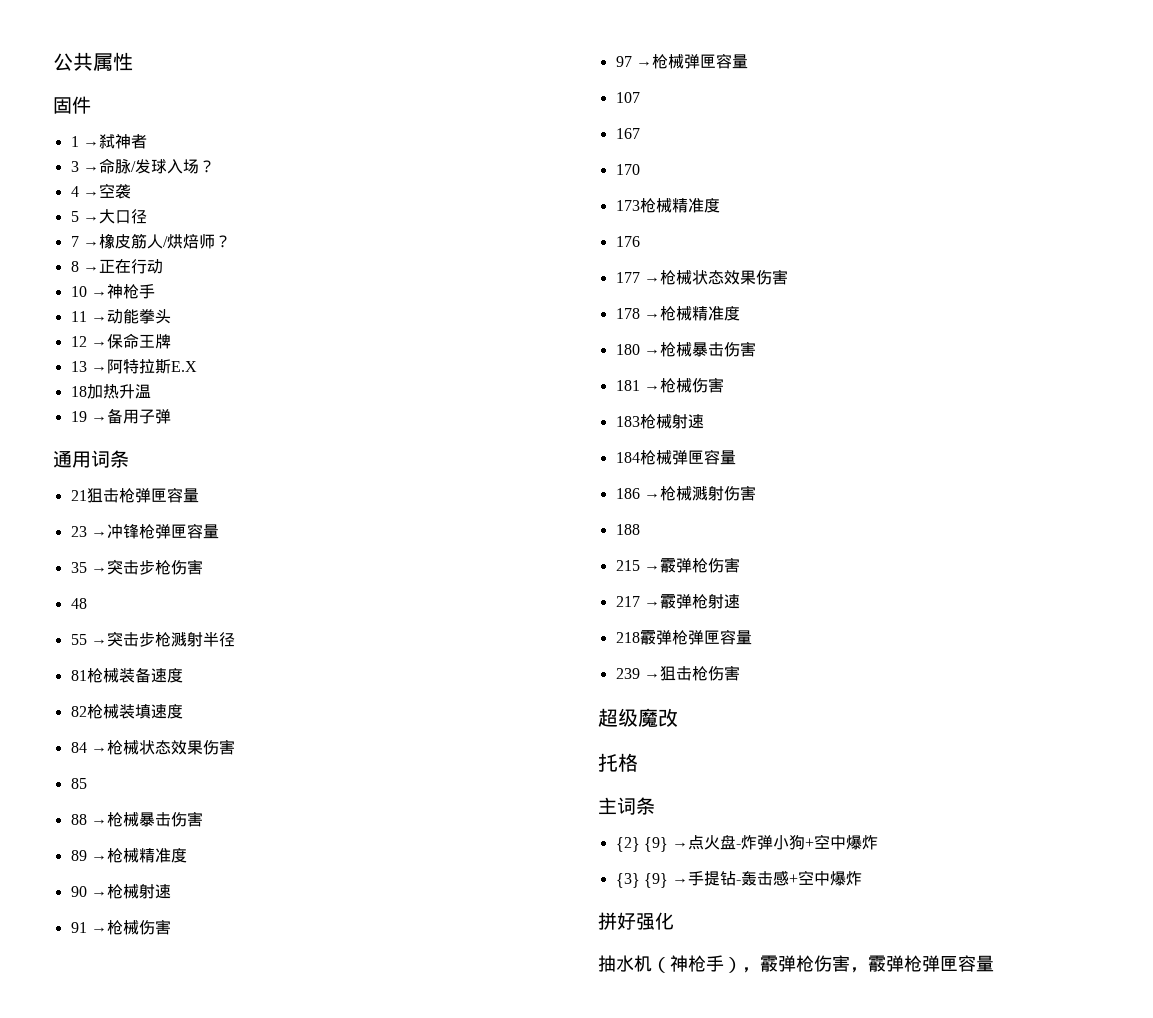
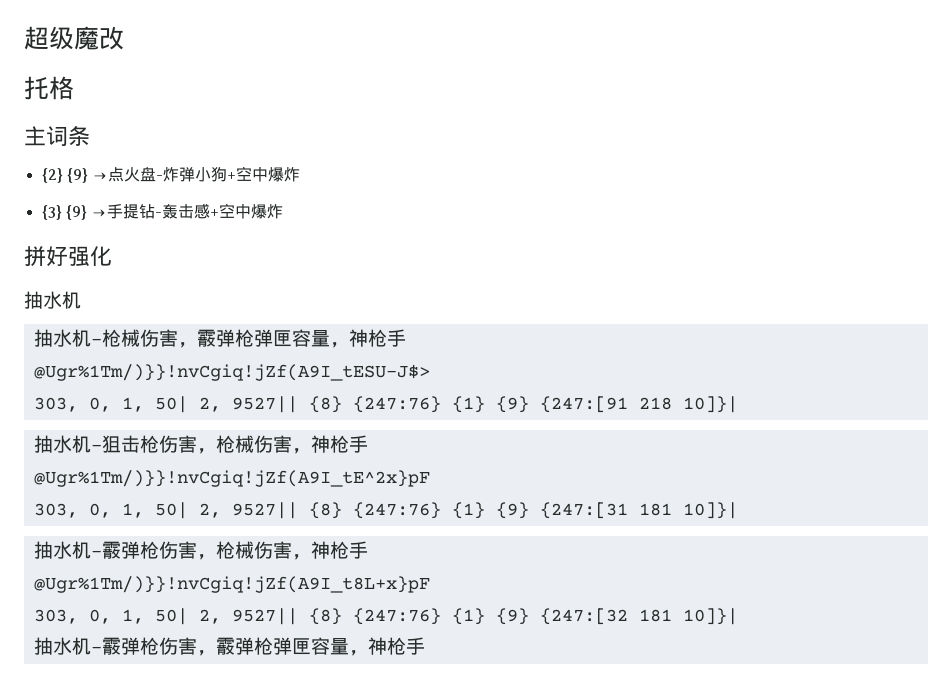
- 公共属性
- 固件
- 1 →弑神者
- 3 →命脉/发球入场？
- 4 →空袭
- 5 →大口径
- 7 →橡皮筋人/烘焙师？
- 8 →正在行动
- 10 →神枪手
- 11 →动能拳头
- 12 →保命王牌
- 13 →阿特拉斯E.X
- 18加热升温
- 19 →备用子弹
- 通用词条
- 21狙击枪弹匣容量
- 23 →冲锋枪弹匣容量
- 35 →突击步枪伤害
- 48
- 55 →突击步枪溅射半径
- 81枪械装备速度
- 82枪械装填速度
- 84 →枪械状态效果伤害
- 85
- 88 →枪械暴击伤害
- 89 →枪械精准度
- 90 →枪械射速
- 91 →枪械伤害
- 97 →枪械弹匣容量
- 107
- 167
- 170
- 173枪械精准度
- 176
- 177 →枪械状态效果伤害
- 178 →枪械精准度
- 180 →枪械暴击伤害
- 181 →枪械伤害
- 183枪械射速
- 184枪械弹匣容量
- 186 →枪械溅射伤害
- 188
- 215 →霰弹枪伤害
- 217 →霰弹枪射速
- 218霰弹枪弹匣容量
- 239 →狙击枪伤害
  拼好强化
- 抽水机（神枪手），霰弹枪伤害，霰弹枪弹匣容量
+ 抽水机
+ 抽水机-枪械伤害，霰弹枪弹匣容量，神枪手
+ @Ugr%1Tm/)}}!nvCgiq!jZf(A9I_tESU-J$>
+ 303, 0, 1, 50| 2, 9527|| {8} {247:76} {1} {9} {247:[91 218 10]}|
+ 抽水机-狙击枪伤害，枪械伤害，神枪手
+ @Ugr%1Tm/)}}!nvCgiq!jZf(A9I_tE^2x}pF
+ 303, 0, 1, 50| 2, 9527|| {8} {247:76} {1} {9} {247:[31 181 10]}|
+ 抽水机-霰弹枪伤害，枪械伤害，神枪手
+ @Ugr%1Tm/)}}!nvCgiq!jZf(A9I_t8L+x}pF
+ 303, 0, 1, 50| 2, 9527|| {8} {247:76} {1} {9} {247:[32 181 10]}|
+ 抽水机-霰弹枪伤害，霰弹枪弹匣容量，神枪手

